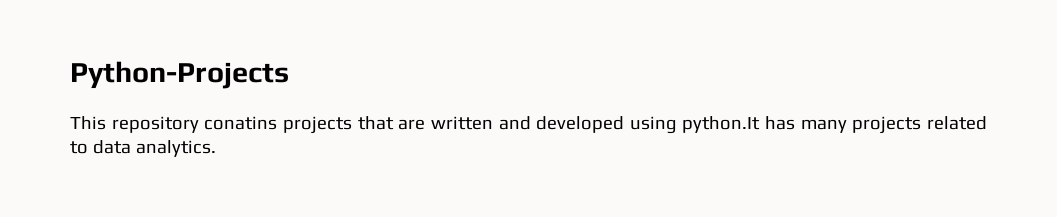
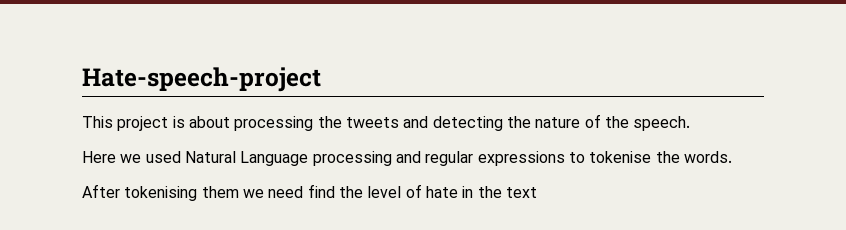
- Python-Projects
+ Hate-speech-project
- This repository conatins projects that are written and developed using python.It has many projects related to data analytics.
+ This project is about processing the tweets and detecting the nature of the speech.
+ Here we used Natural Language processing and regular expressions to tokenise the words.
+ After tokenising them we need find the level of hate in the text

